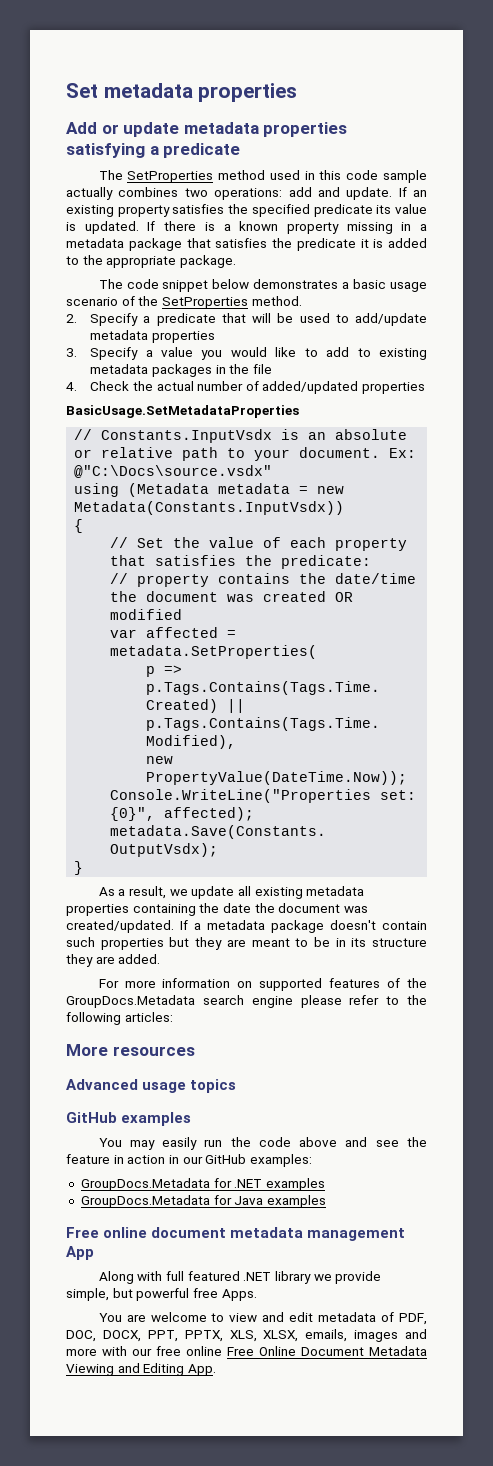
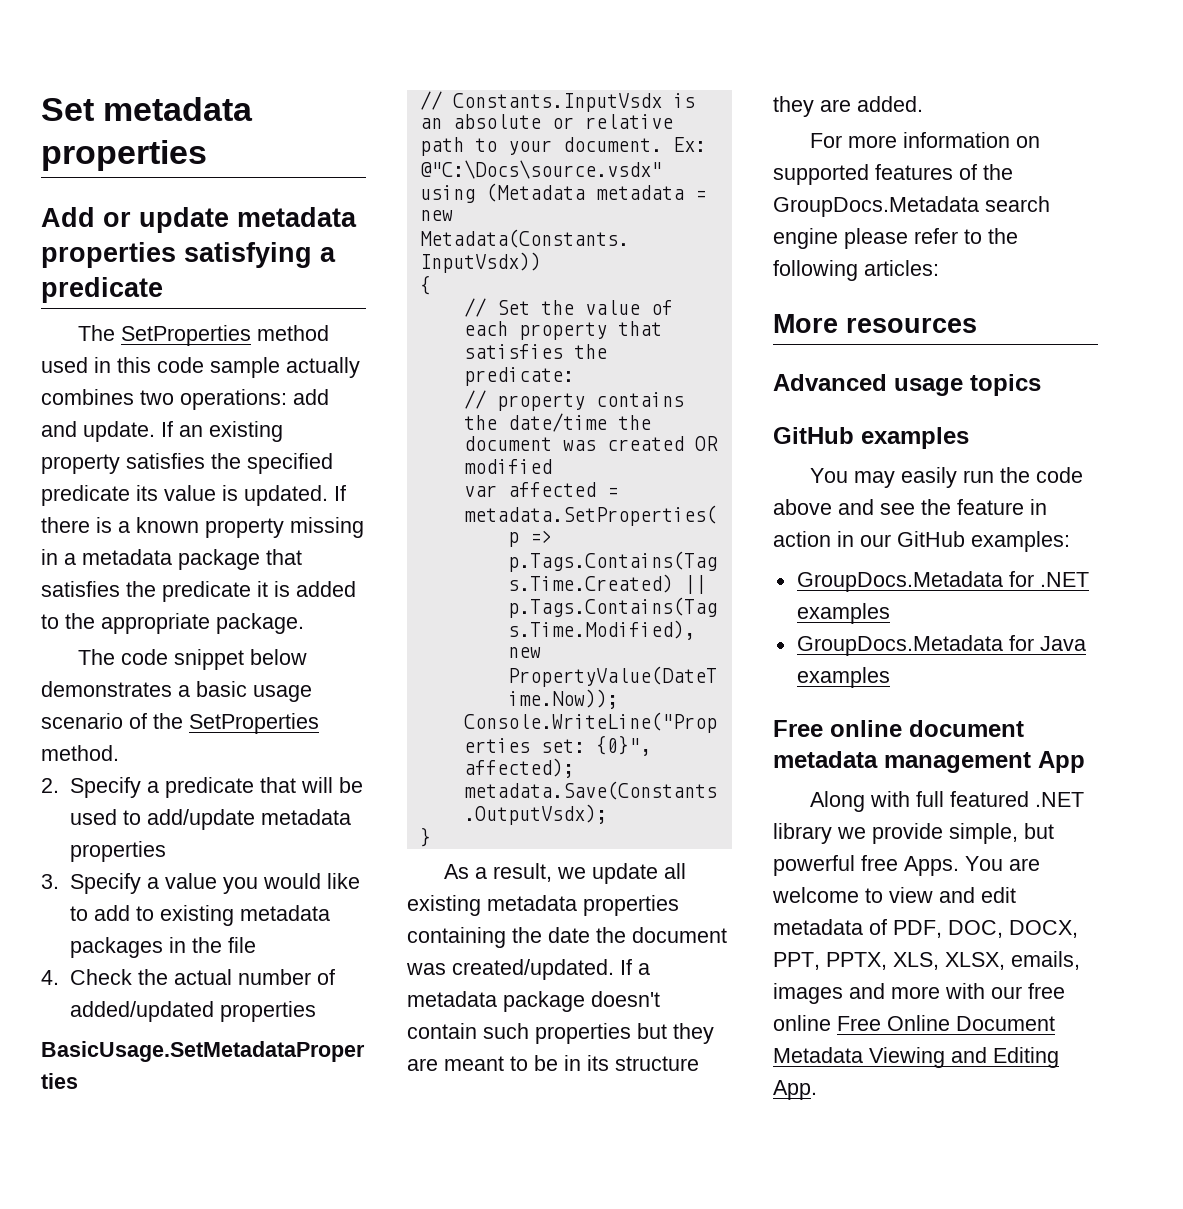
- Along with full featured .NET library we provide simple, but powerful free Apps.
- You are welcome to view and edit metadata of PDF, DOC, DOCX, PPT, PPTX, XLS, XLSX, emails, images and more with our free online Free Online Document Metadata Viewing and Editing App.
+ Along with full featured .NET library we provide simple, but powerful free Apps. You are welcome to view and edit metadata of PDF, DOC, DOCX, PPT, PPTX, XLS, XLSX, emails, images and more with our free online Free Online Document Metadata Viewing and Editing App.

